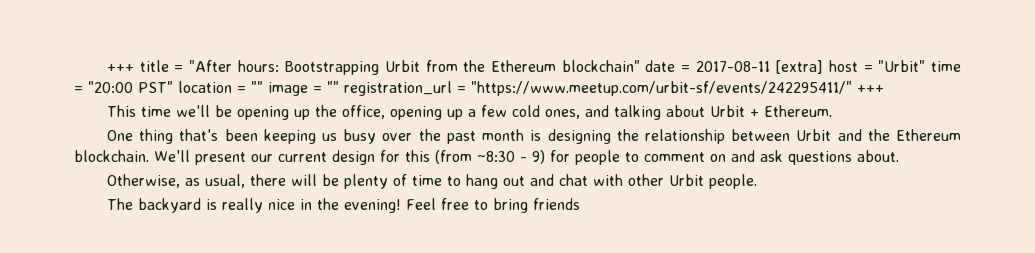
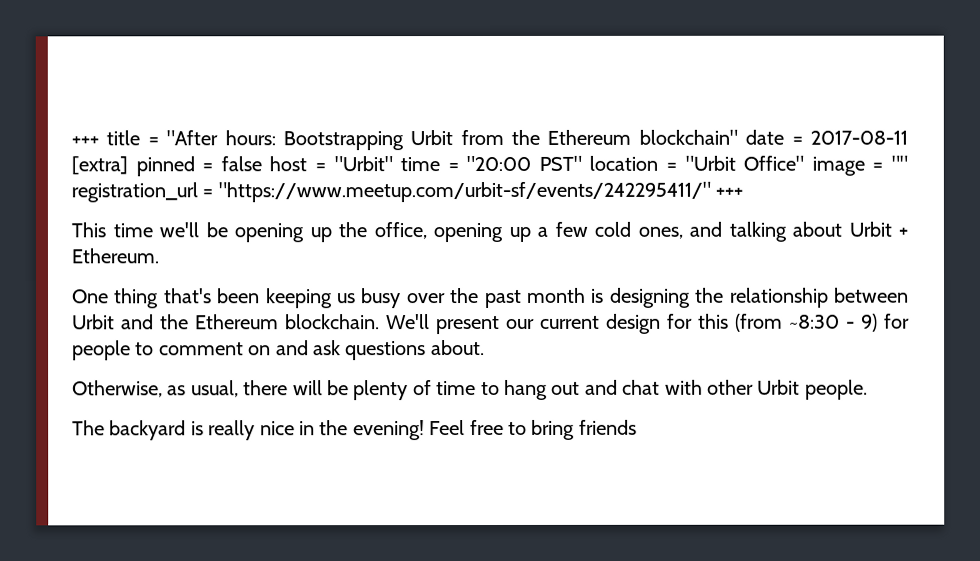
- +++ title = "After hours: Bootstrapping Urbit from the Ethereum blockchain" date = 2017-08-11 [extra] host = "Urbit" time = "20:00 PST" location = "" image = "" registration_url = "https://www.meetup.com/urbit-sf/events/242295411/" +++
+ +++ title = "After hours: Bootstrapping Urbit from the Ethereum blockchain" date = 2017-08-11 [extra] pinned = false host = "Urbit" time = "20:00 PST" location = "Urbit Office" image = "" registration_url = "https://www.meetup.com/urbit-sf/events/242295411/" +++

